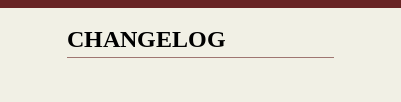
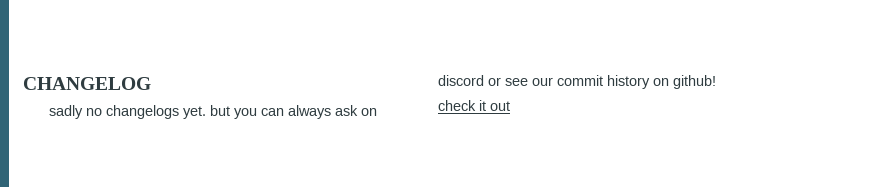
+ sadly no changelogs yet. but you can always ask on discord or see our commit history on github!
+ check it out

